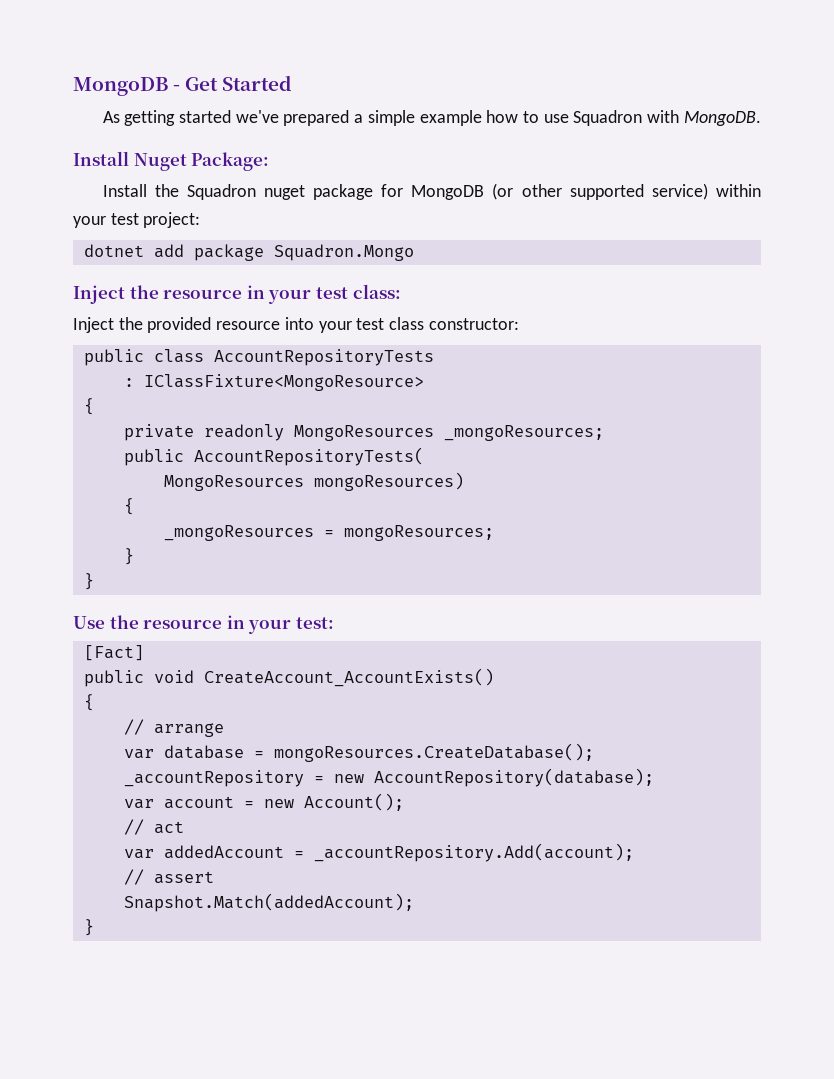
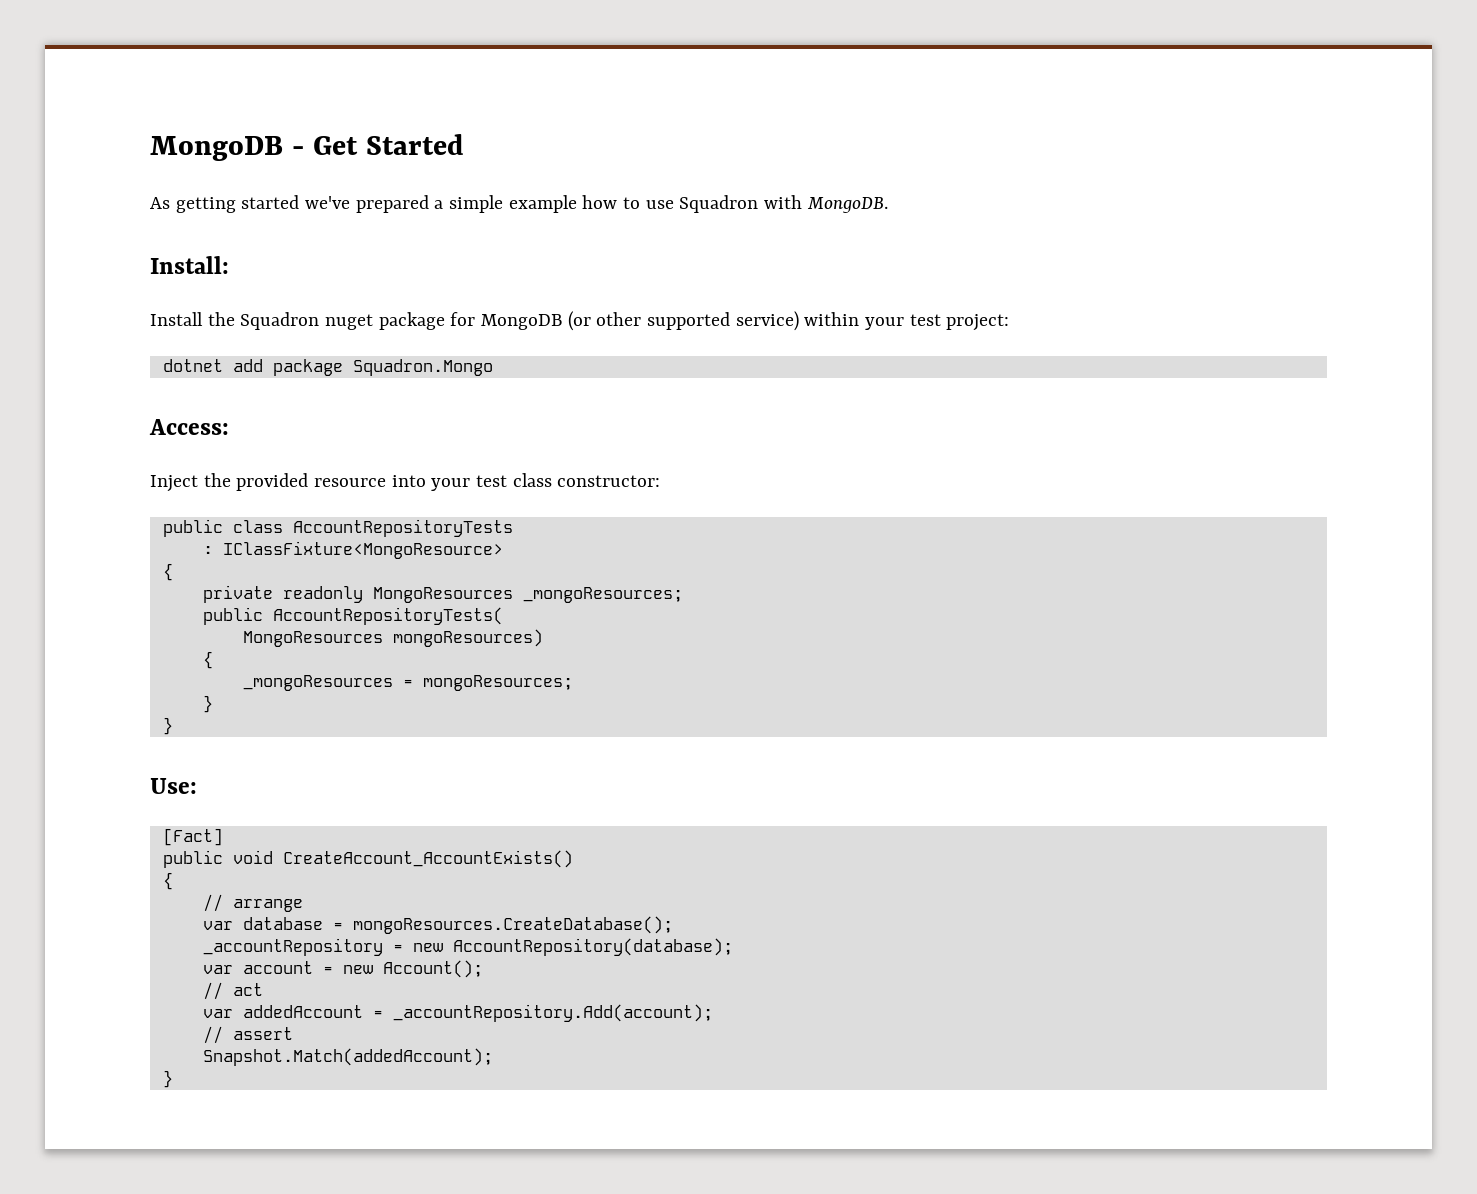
- Install Nuget Package:
+ Install:
- Inject the resource in your test class:
+ Access:
- Use the resource in your test:
+ Use:

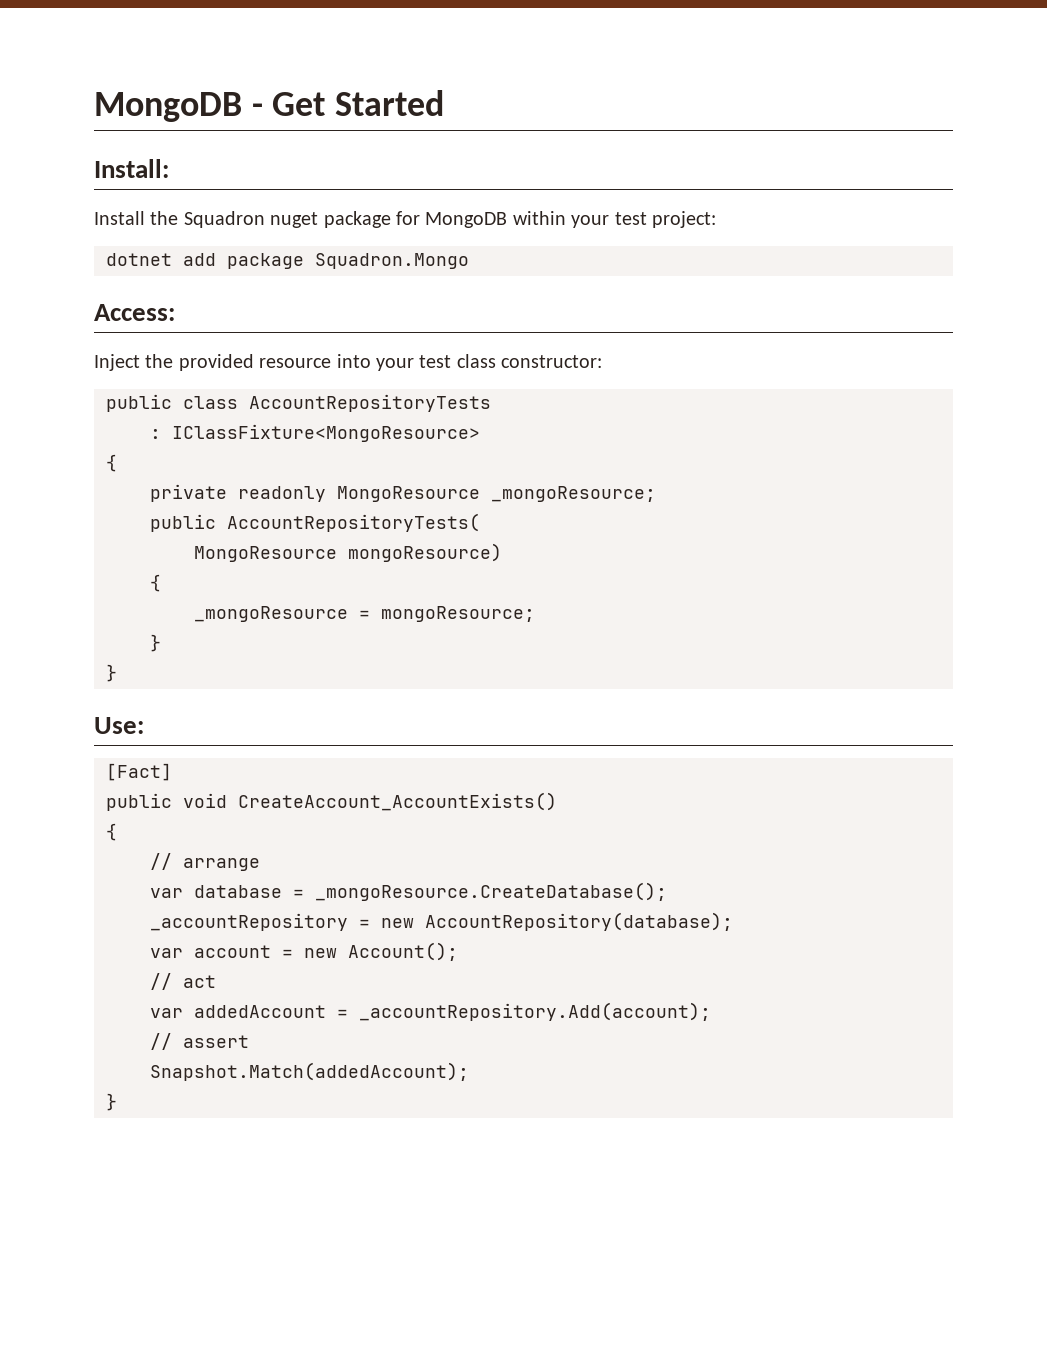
- As getting started we've prepared a simple example how to use Squadron with MongoDB.
- Install the Squadron nuget package for MongoDB (or other supported service) within your test project:
+ Install the Squadron nuget package for MongoDB within your test project:
- private readonly MongoResources _mongoResources;
+ private readonly MongoResource _mongoResource;
- MongoResources mongoResources)
+ MongoResource mongoResource)
  {
- _mongoResources = mongoResources;
+ _mongoResource = mongoResource;
- var database = mongoResources.CreateDatabase();
+ var database = _mongoResource.CreateDatabase();

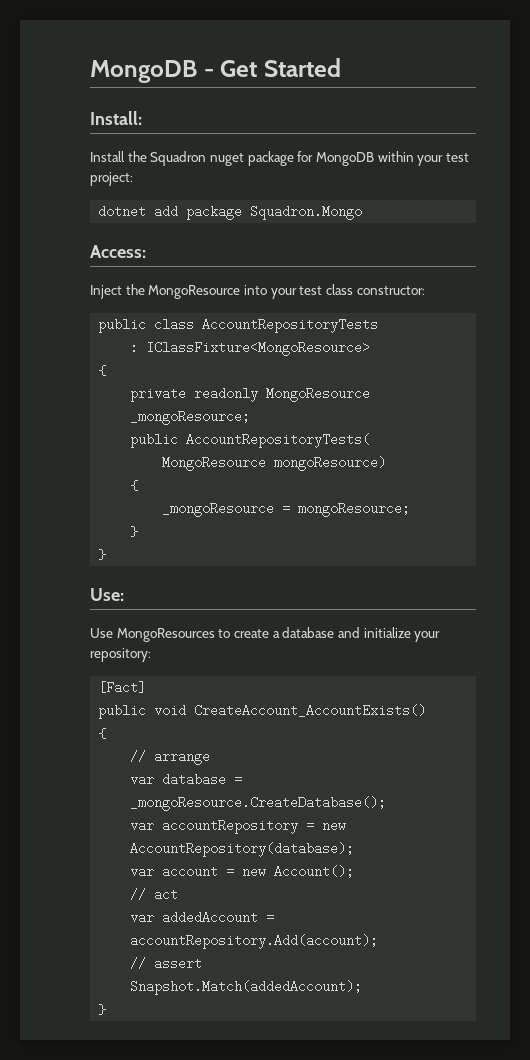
- Inject the provided resource into your test class constructor:
+ Inject the MongoResource into your test class constructor:
+ Use MongoResources to create a database and initialize your repository:
- _accountRepository = new AccountRepository(database);
+ var accountRepository = new AccountRepository(database);
- var addedAccount = _accountRepository.Add(account);
+ var addedAccount = accountRepository.Add(account);

